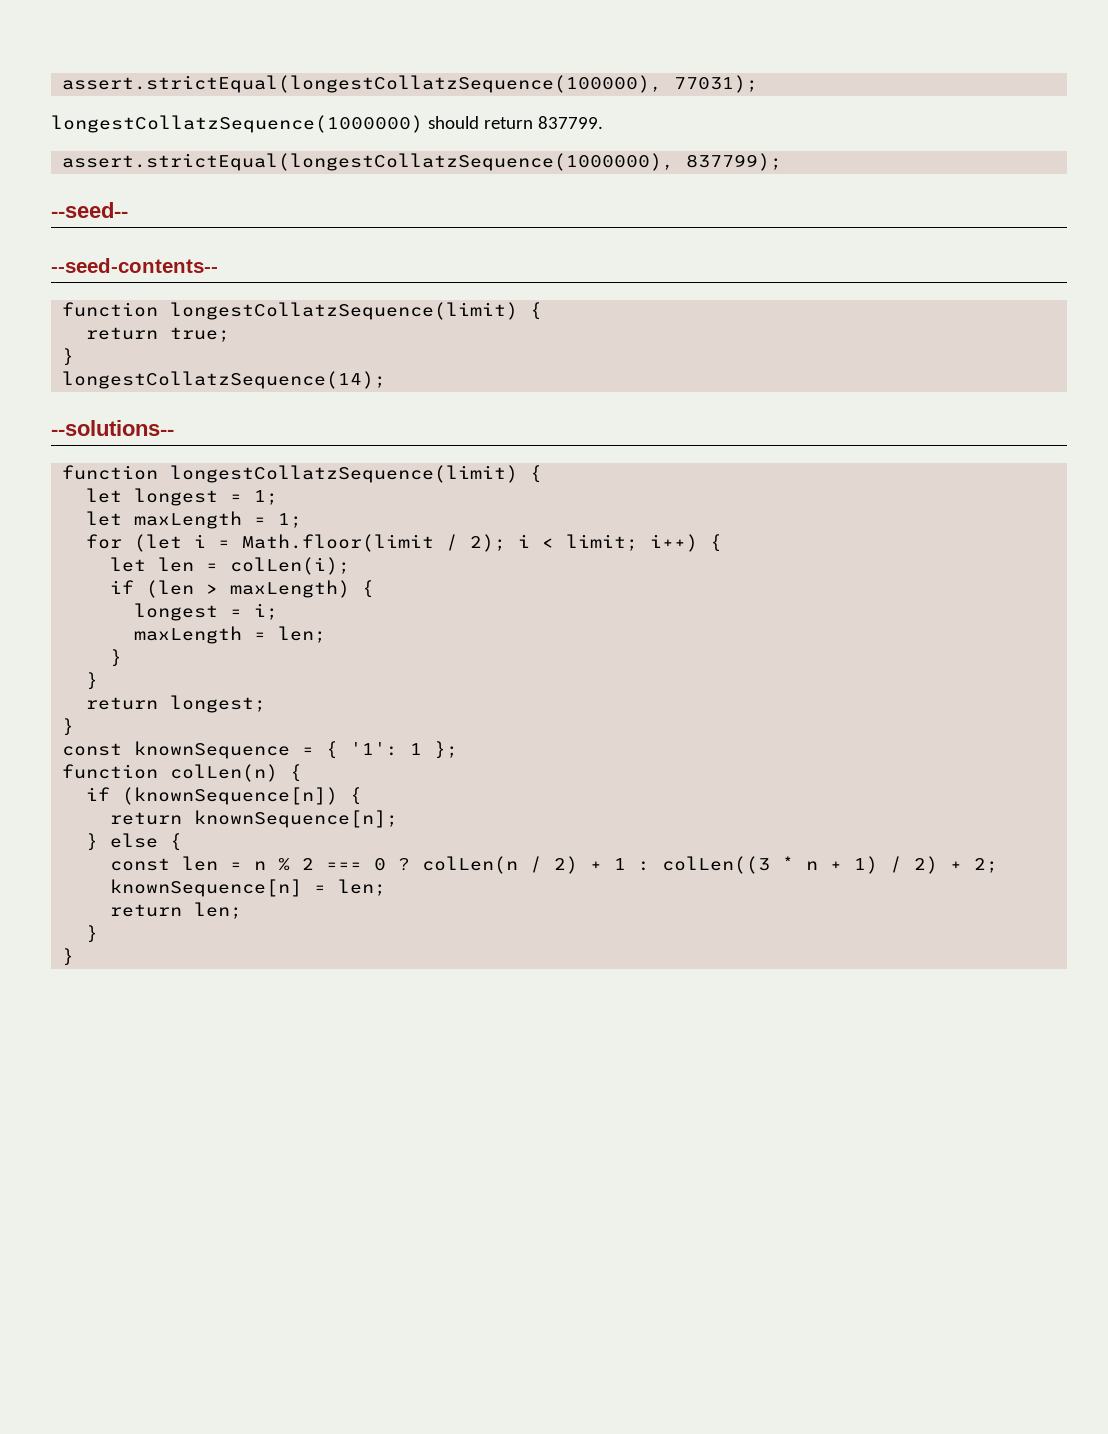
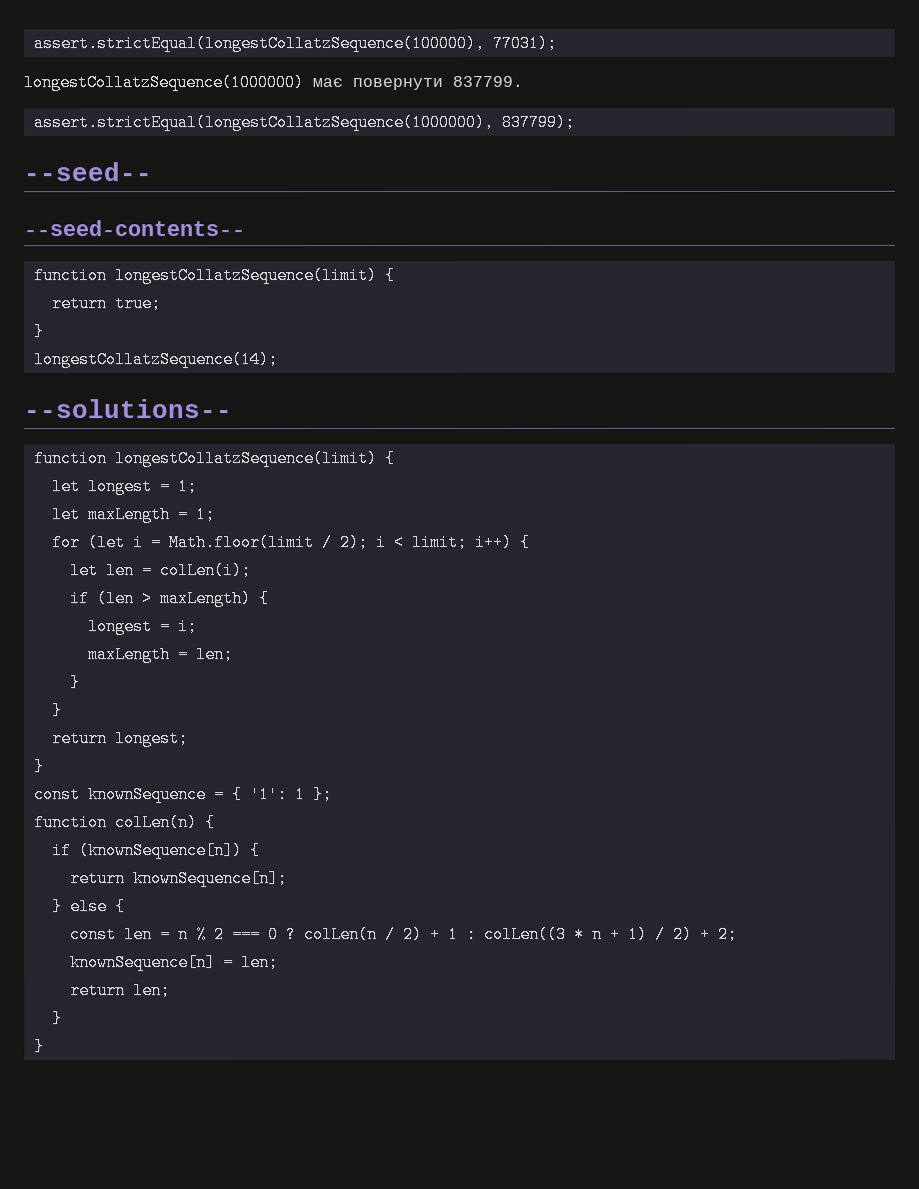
- longestCollatzSequence(1000000) should return 837799.
+ longestCollatzSequence(1000000) має повернути 837799.

